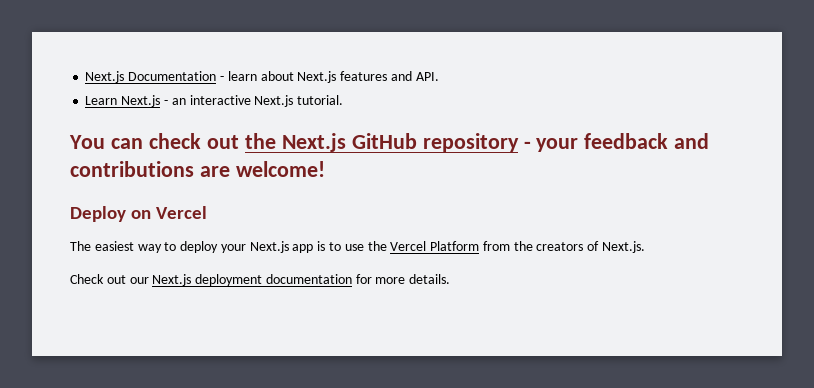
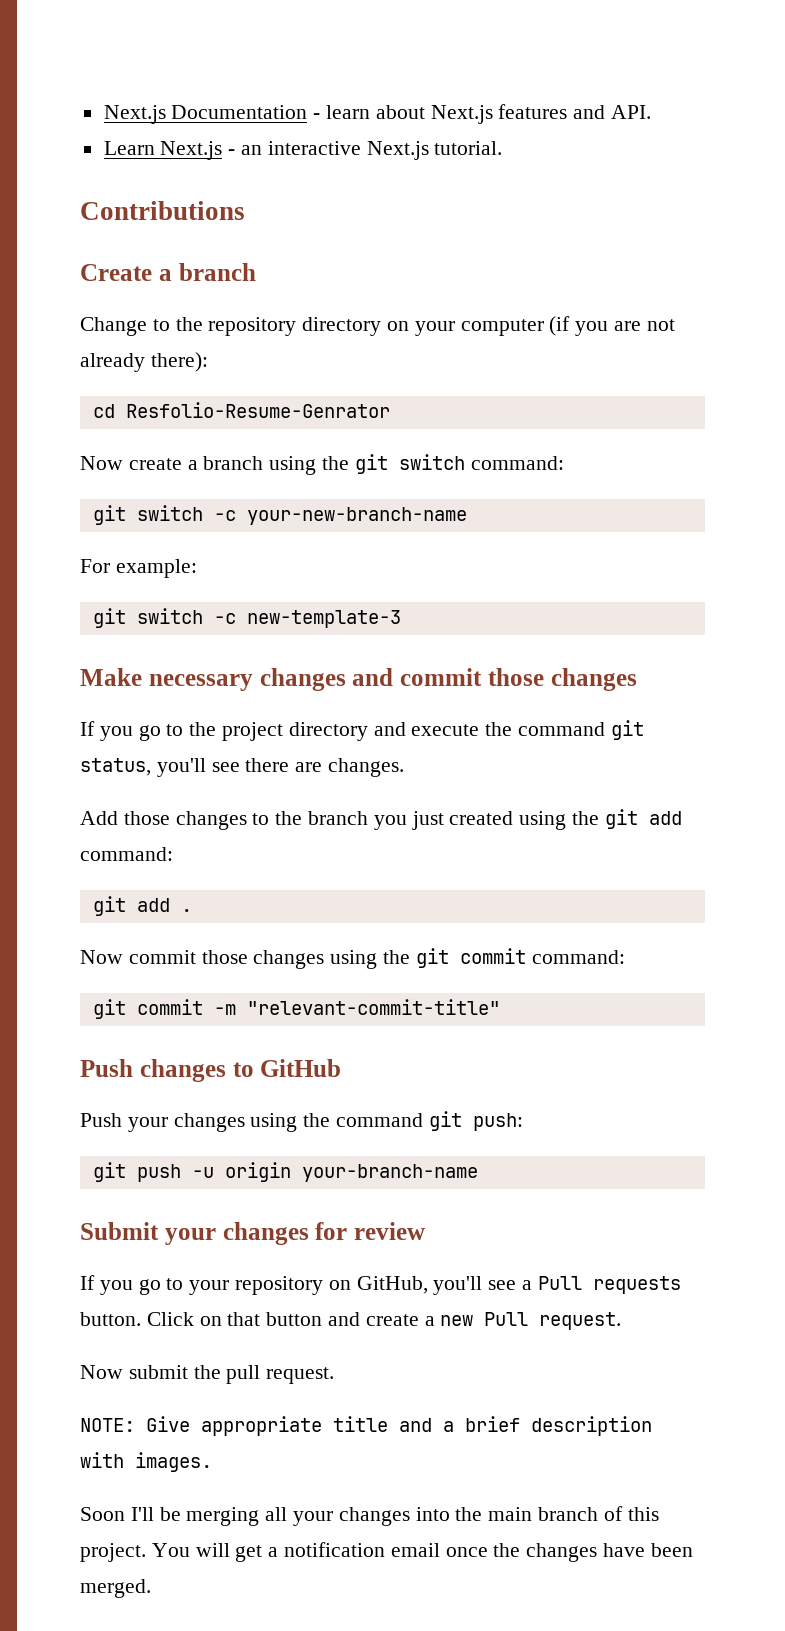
- You can check out the Next.js GitHub repository - your feedback and contributions are welcome!
- Deploy on Vercel
- The easiest way to deploy your Next.js app is to use the Vercel Platform from the creators of Next.js.
- Check out our Next.js deployment documentation for more details.
+ Contributions
+ Create a branch
+ Change to the repository directory on your computer (if you are not already there):
+ cd Resfolio-Resume-Genrator
+ Now create a branch using the git switch command:
+ git switch -c your-new-branch-name
+ For example:
+ git switch -c new-template-3
+ Make necessary changes and commit those changes
+ If you go to the project directory and execute the command git status, you'll see there are changes.
+ Add those changes to the branch you just created using the git add command:
+ git add .
+ Now commit those changes using the git commit command:
+ git commit -m "relevant-commit-title"
+ Push changes to GitHub
+ Push your changes using the command git push:
+ git push -u origin your-branch-name
+ Submit your changes for review
+ If you go to your repository on GitHub, you'll see a Pull requests button. Click on that button and create a new Pull request.
+ Now submit the pull request.
+ NOTE: Give appropriate title and a brief description with images.
+ Soon I'll be merging all your changes into the main branch of this project. You will get a notification email once the changes have been merged.

